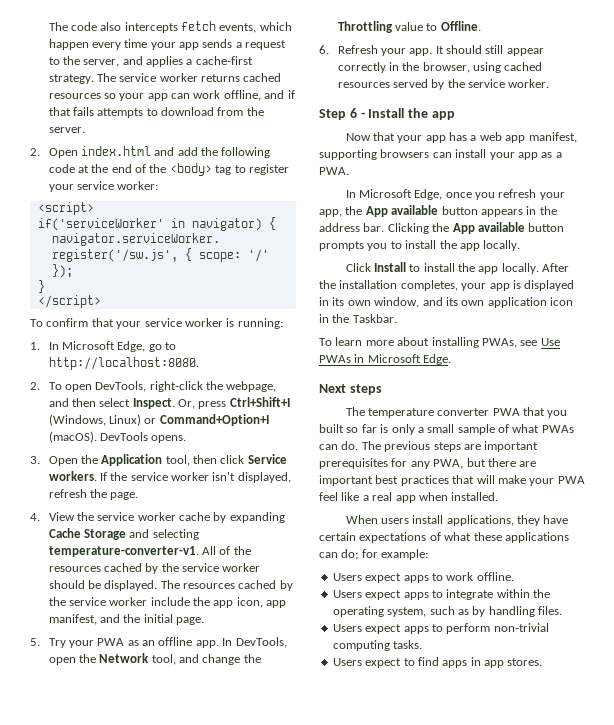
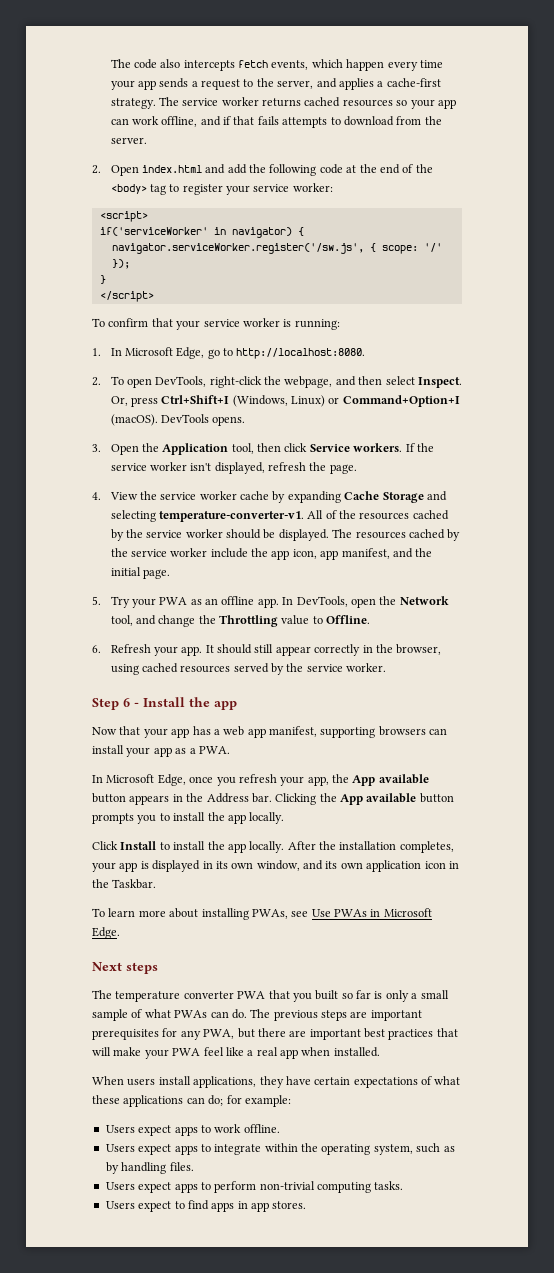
- In Microsoft Edge, once you refresh your app, the App available button appears in the address bar.
+ In Microsoft Edge, once you refresh your app, the App available button appears in the Address bar.

